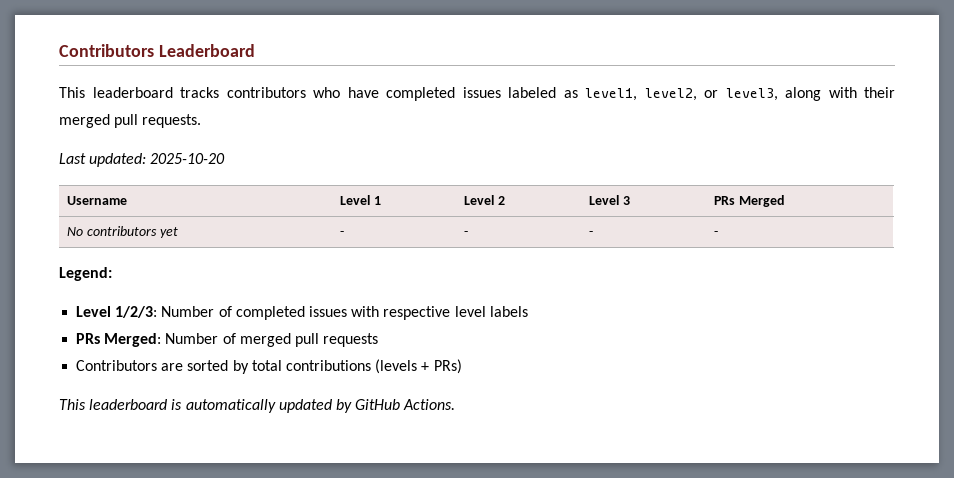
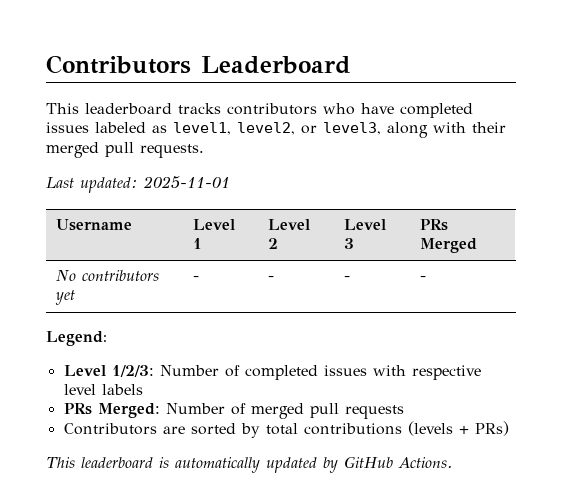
- Last updated: 2025-10-20
+ Last updated: 2025-11-01

